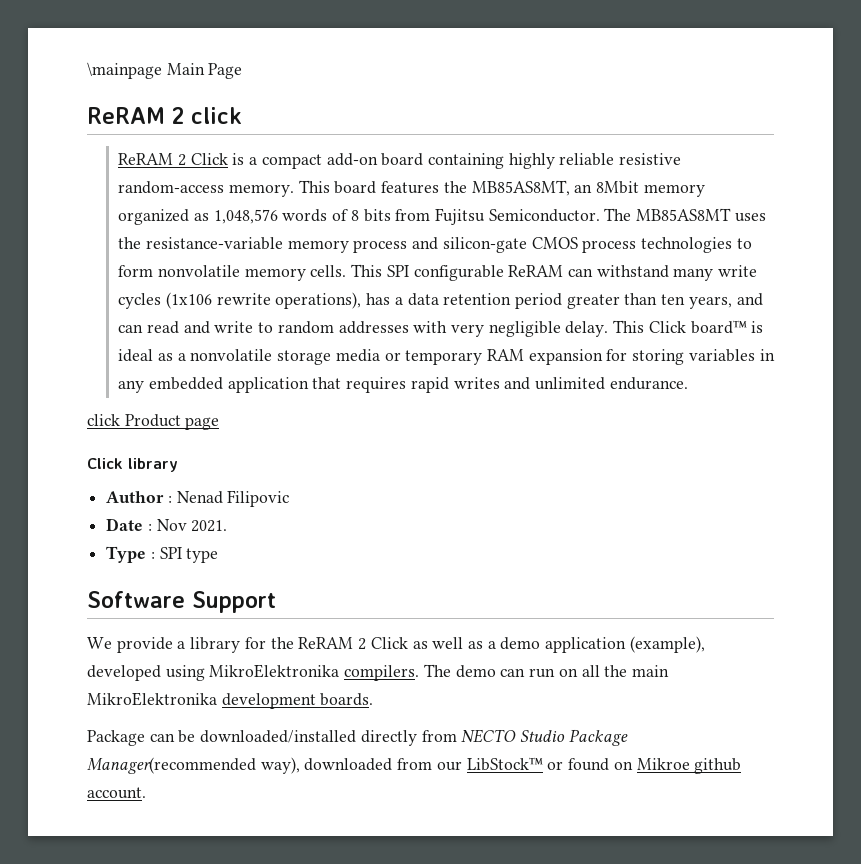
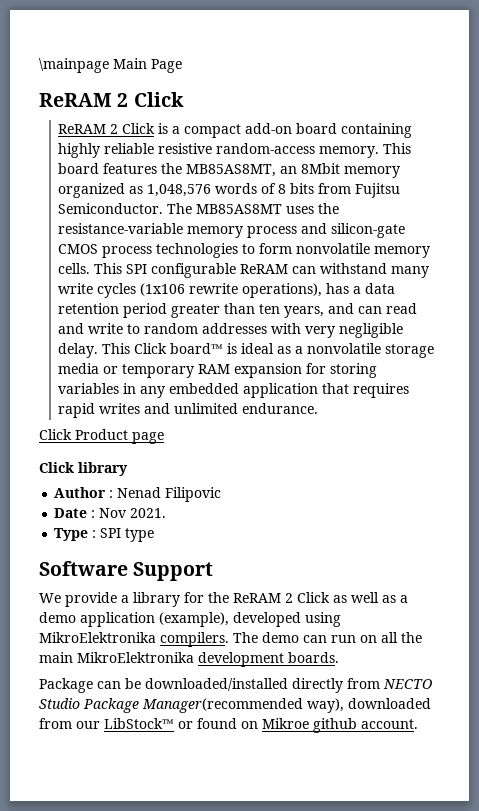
  \mainpage Main Page
- ReRAM 2 click
+ ReRAM 2 Click
- click Product page
+ Click Product page

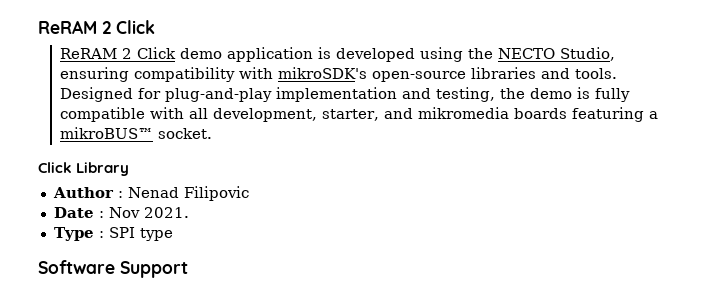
- \mainpage Main Page
- ReRAM 2 Click is a compact add-on board containing highly reliable resistive random-access memory. This board features the MB85AS8MT, an 8Mbit memory organized as 1,048,576 words of 8 bits from Fujitsu Semiconductor. The MB85AS8MT uses the resistance-variable memory process and silicon-gate CMOS process technologies to form nonvolatile memory cells. This SPI configurable ReRAM can withstand many write cycles (1x106 rewrite operations), has a data retention period greater than ten years, and can read and write to random addresses with very negligible delay. This Click board™ is ideal as a nonvolatile storage media or temporary RAM expansion for storing variables in any embedded application that requires rapid writes and unlimited endurance.
- Click Product page
- Click library
+ ReRAM 2 Click demo application is developed using the NECTO Studio, ensuring compatibility with mikroSDK's open-source libraries and tools. Designed for plug-and-play implementation and testing, the demo is fully compatible with all development, starter, and mikromedia boards featuring a mikroBUS™ socket.
+ Click Library
- We provide a library for the ReRAM 2 Click as well as a demo application (example), developed using MikroElektronika compilers. The demo can run on all the main MikroElektronika development boards.
- Package can be downloaded/installed directly from NECTO Studio Package Manager(recommended way), downloaded from our LibStock™ or found on Mikroe github account.

